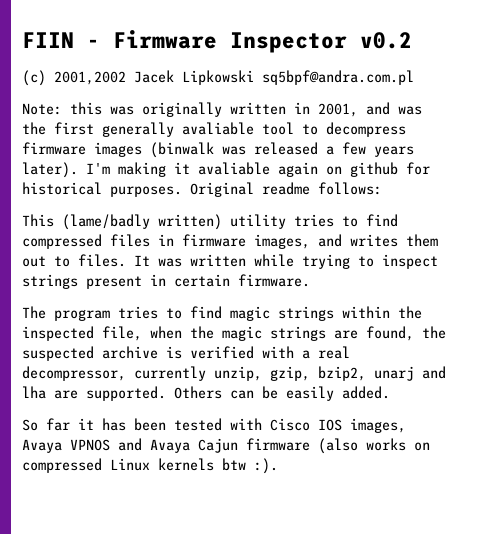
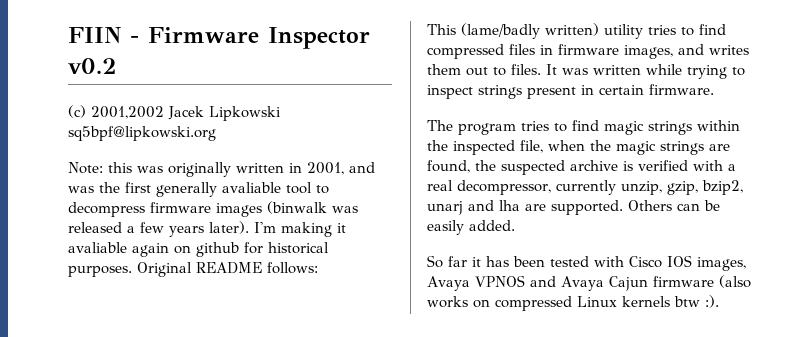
- (c) 2001,2002 Jacek Lipkowski sq5bpf@andra.com.pl
+ (c) 2001,2002 Jacek Lipkowski sq5bpf@lipkowski.org
- Original readme follows:
+ Original README follows:

